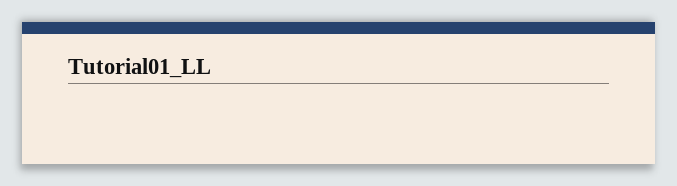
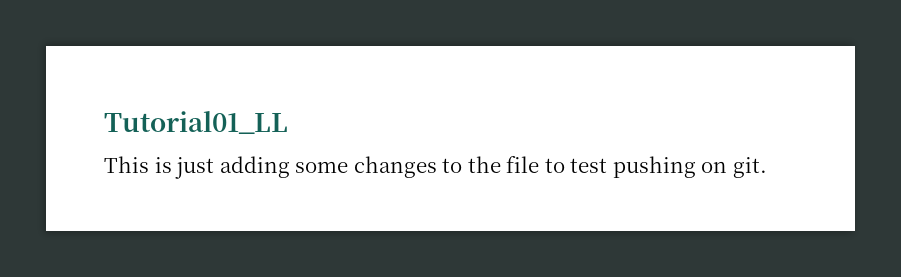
+ This is just adding some changes to the file to test pushing on git.

